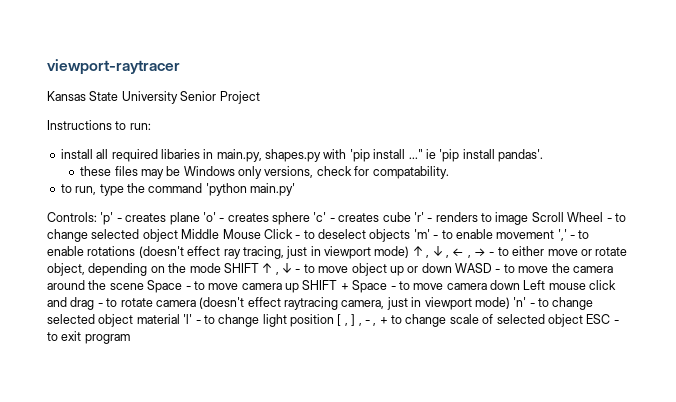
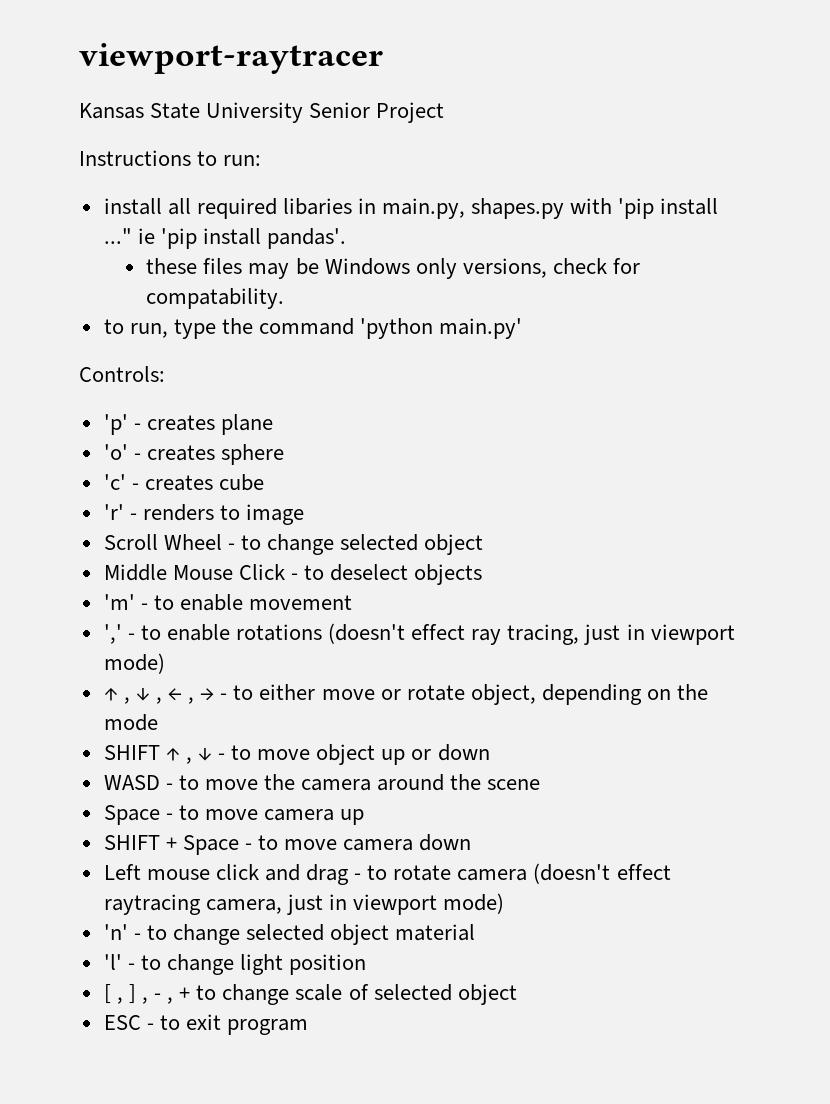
- Controls: 'p' - creates plane 'o' - creates sphere 'c' - creates cube 'r' - renders to image Scroll Wheel - to change selected object Middle Mouse Click - to deselect objects 'm' - to enable movement ',' - to enable rotations (doesn't effect ray tracing, just in viewport mode) ↑ , ↓ , ← , → - to either move or rotate object, depending on the mode SHIFT ↑ , ↓ - to move object up or down WASD - to move the camera around the scene Space - to move camera up SHIFT + Space - to move camera down Left mouse click and drag - to rotate camera (doesn't effect raytracing camera, just in viewport mode) 'n' - to change selected object material 'l' - to change light position [ , ] , - , + to change scale of selected object ESC - to exit program
+ Controls:
+ 'p' - creates plane
+ 'o' - creates sphere
+ 'c' - creates cube
+ 'r' - renders to image
+ Scroll Wheel - to change selected object
+ Middle Mouse Click - to deselect objects
+ 'm' - to enable movement
+ ',' - to enable rotations (doesn't effect ray tracing, just in viewport mode)
+ ↑ , ↓ , ← , → - to either move or rotate object, depending on the mode
+ SHIFT ↑ , ↓ - to move object up or down
+ WASD - to move the camera around the scene
+ Space - to move camera up
+ SHIFT + Space - to move camera down
+ Left mouse click and drag - to rotate camera (doesn't effect raytracing camera, just in viewport mode)
+ 'n' - to change selected object material
+ 'l' - to change light position
+ [ , ] , - , + to change scale of selected object
+ ESC - to exit program

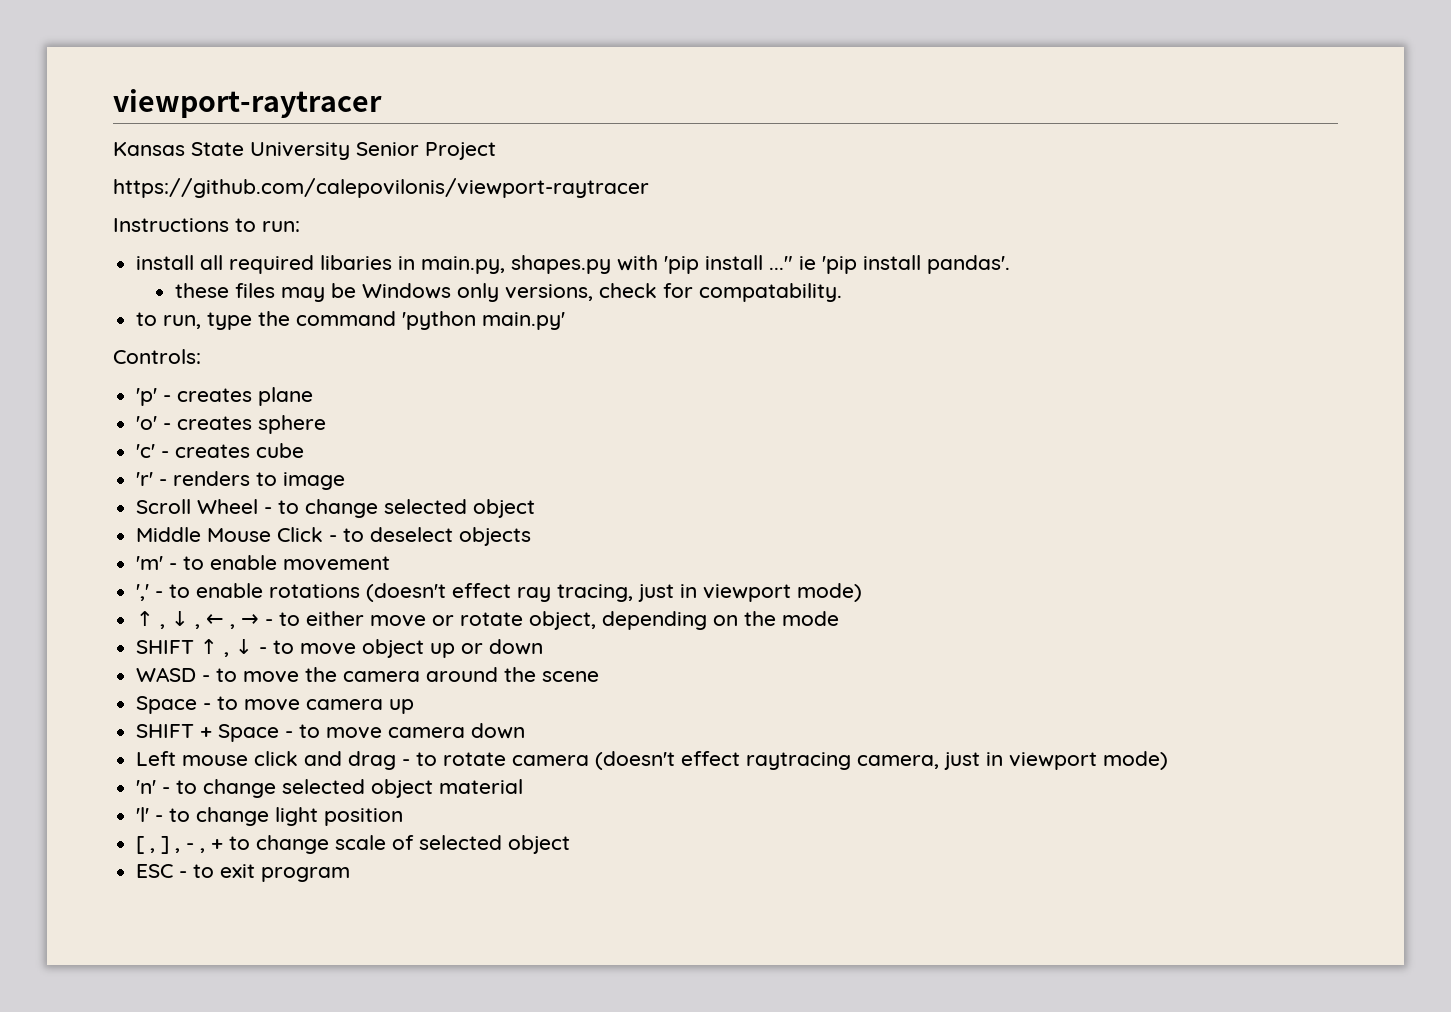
+ https://github.com/calepovilonis/viewport-raytracer

